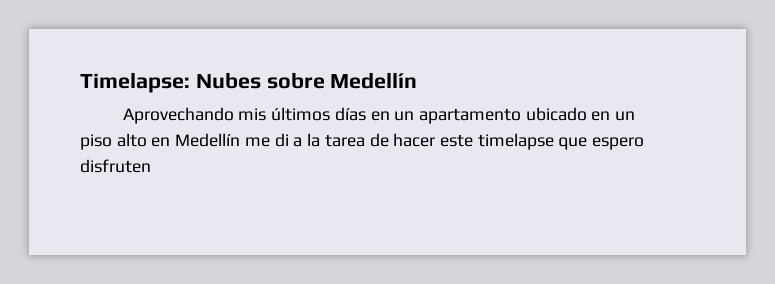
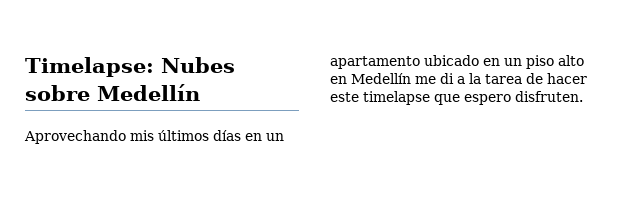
- Aprovechando mis últimos días en un apartamento ubicado en un piso alto en Medellín me di a la tarea de hacer este timelapse que espero disfruten
+ Aprovechando mis últimos días en un apartamento ubicado en un piso alto en Medellín me di a la tarea de hacer este timelapse que espero disfruten.

